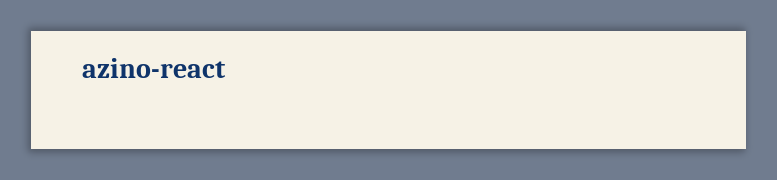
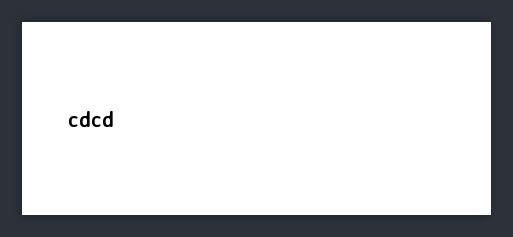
- azino-react
+ cdcd

